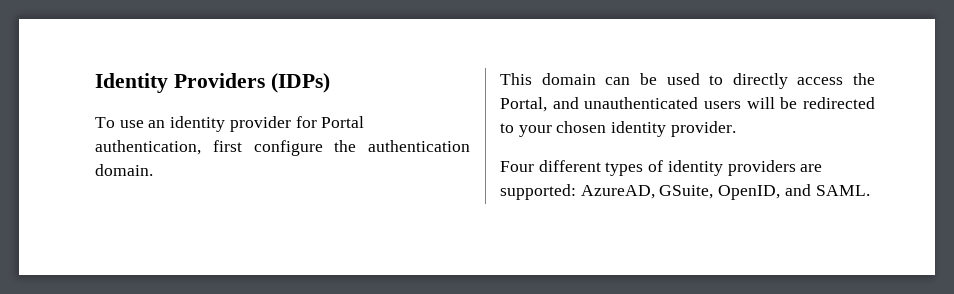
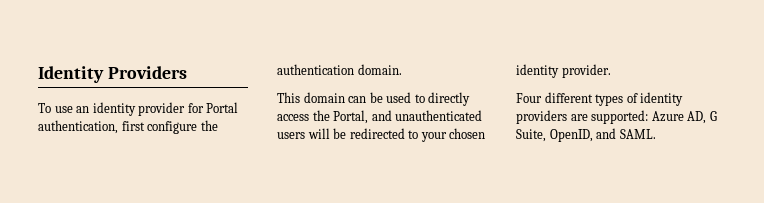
- Identity Providers (IDPs)
+ Identity Providers
- Four different types of identity providers are supported: AzureAD, GSuite, OpenID, and SAML.
+ Four different types of identity providers are supported: Azure AD, G Suite, OpenID, and SAML.

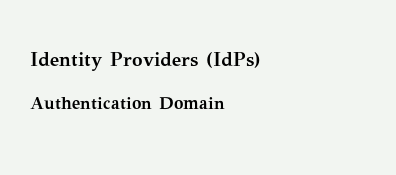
- Identity Providers
- To use an identity provider for Portal authentication, first configure the authentication domain.
- This domain can be used to directly access the Portal, and unauthenticated users will be redirected to your chosen identity provider.
- Four different types of identity providers are supported: Azure AD, G Suite, OpenID, and SAML.
+ Identity Providers (IdPs)
+ Authentication Domain

